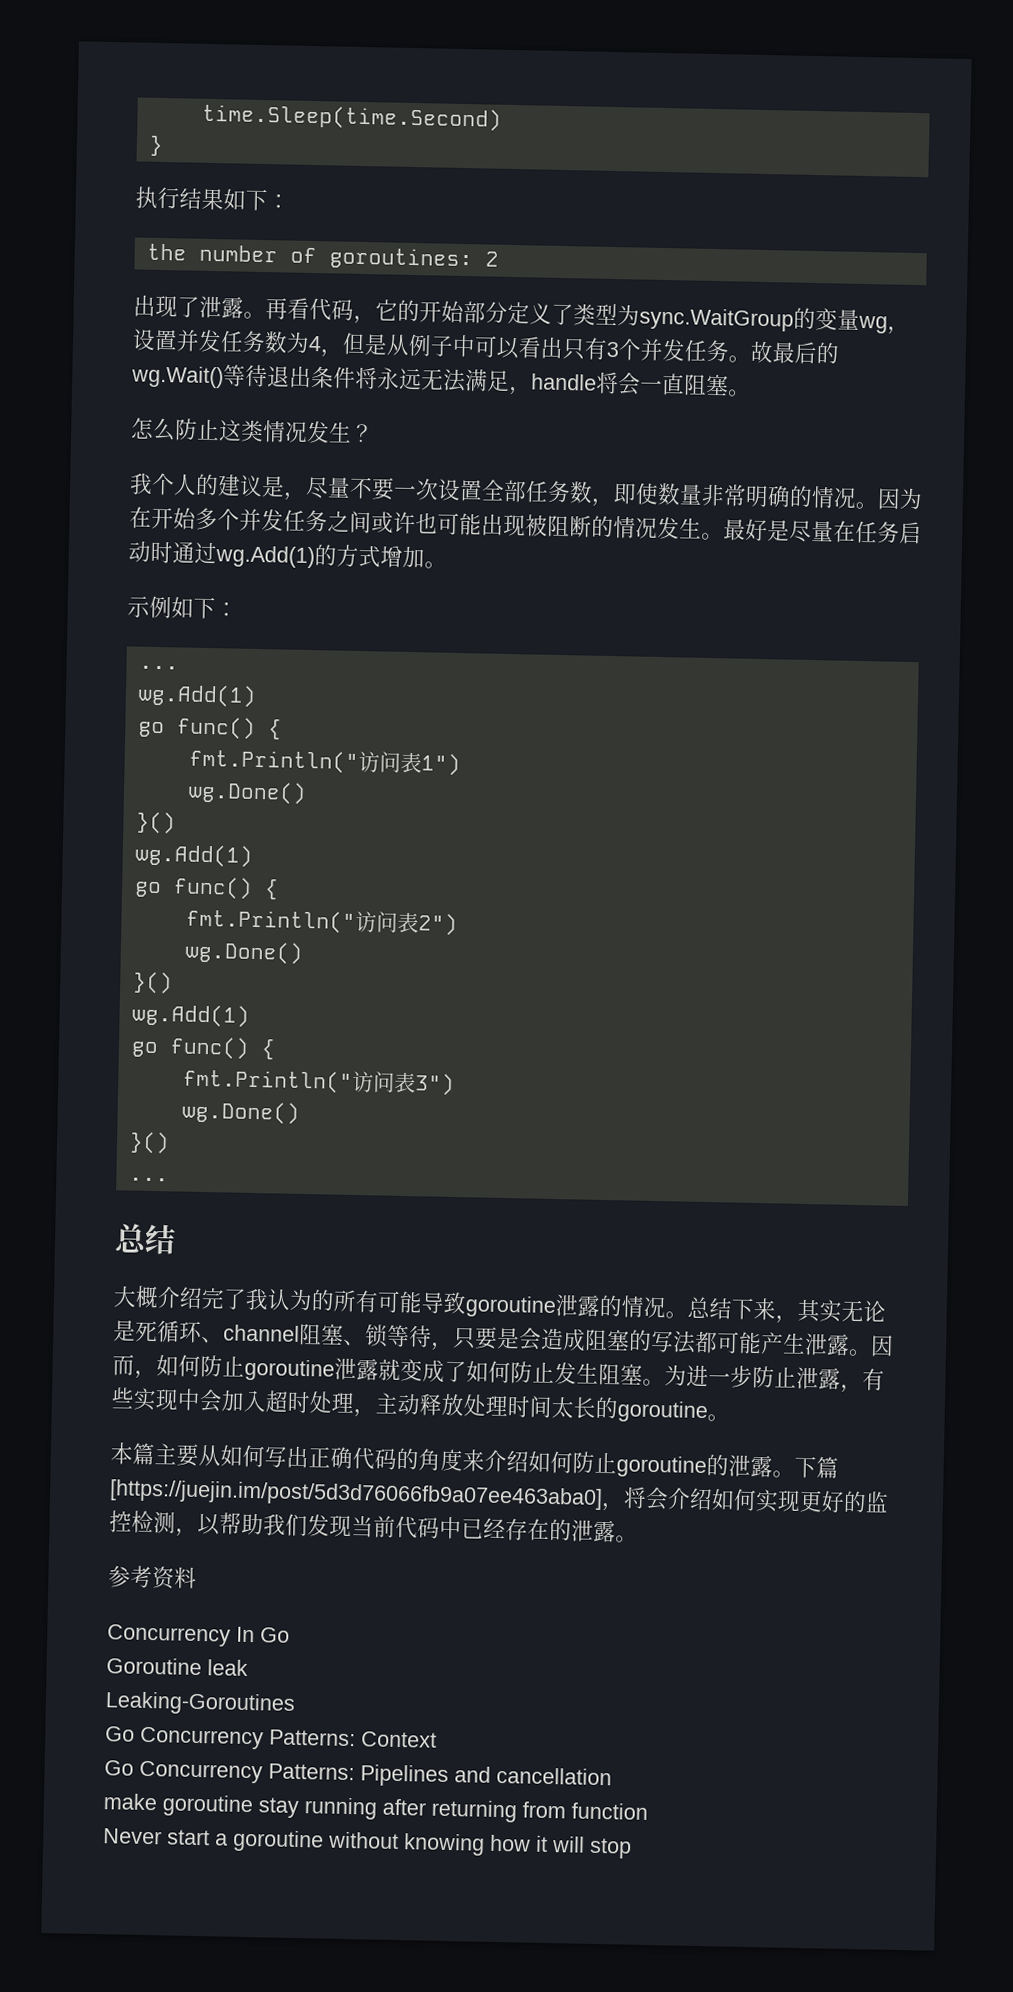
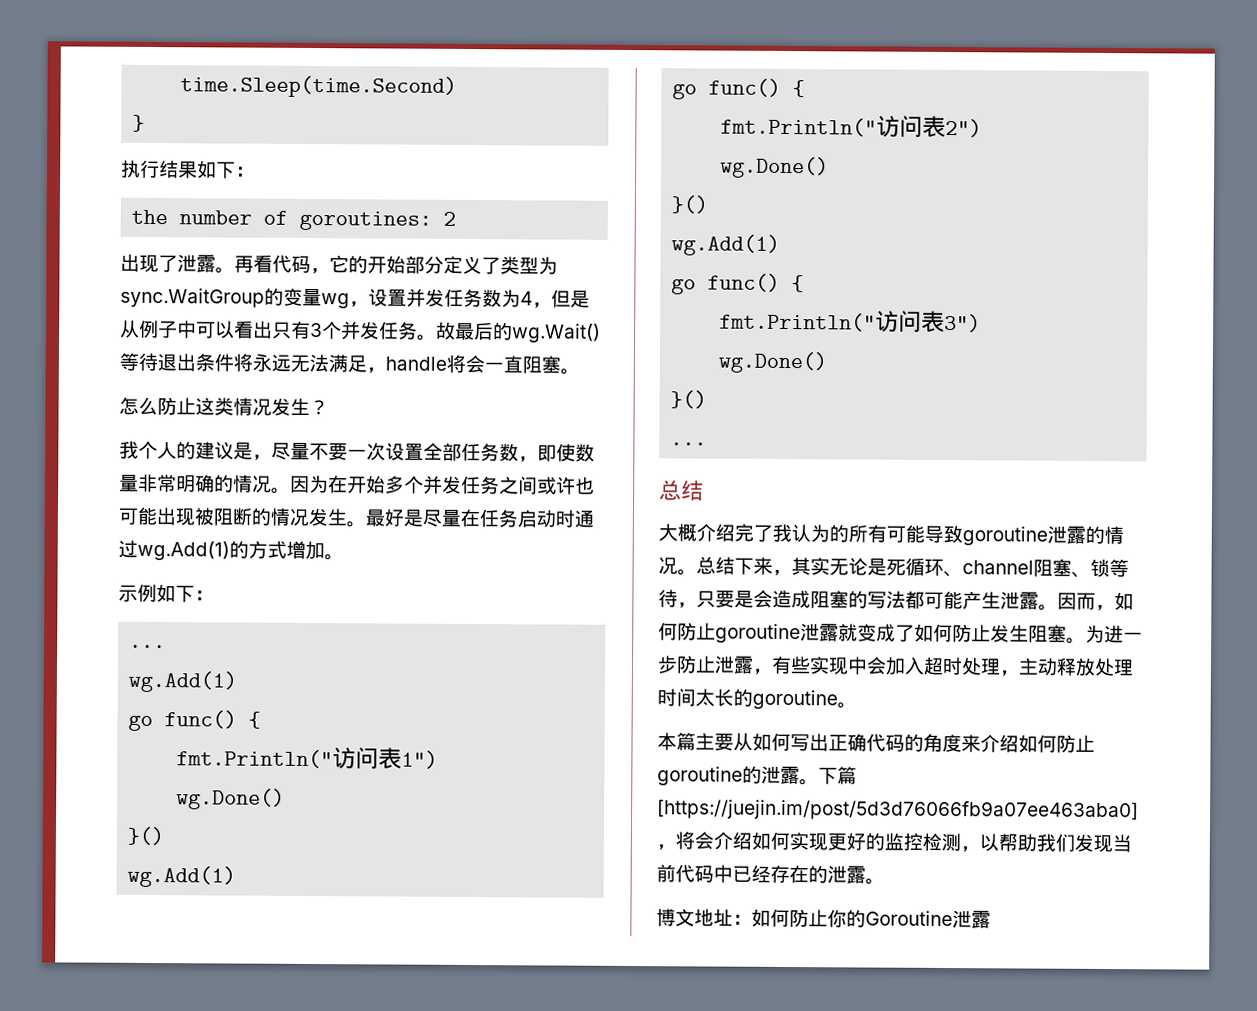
- 参考资料
- Concurrency In Go
- Goroutine leak
- Leaking-Goroutines
- Go Concurrency Patterns: Context
- Go Concurrency Patterns: Pipelines and cancellation
- make goroutine stay running after returning from function
- Never start a goroutine without knowing how it will stop
+ 博文地址：如何防止你的Goroutine泄露

